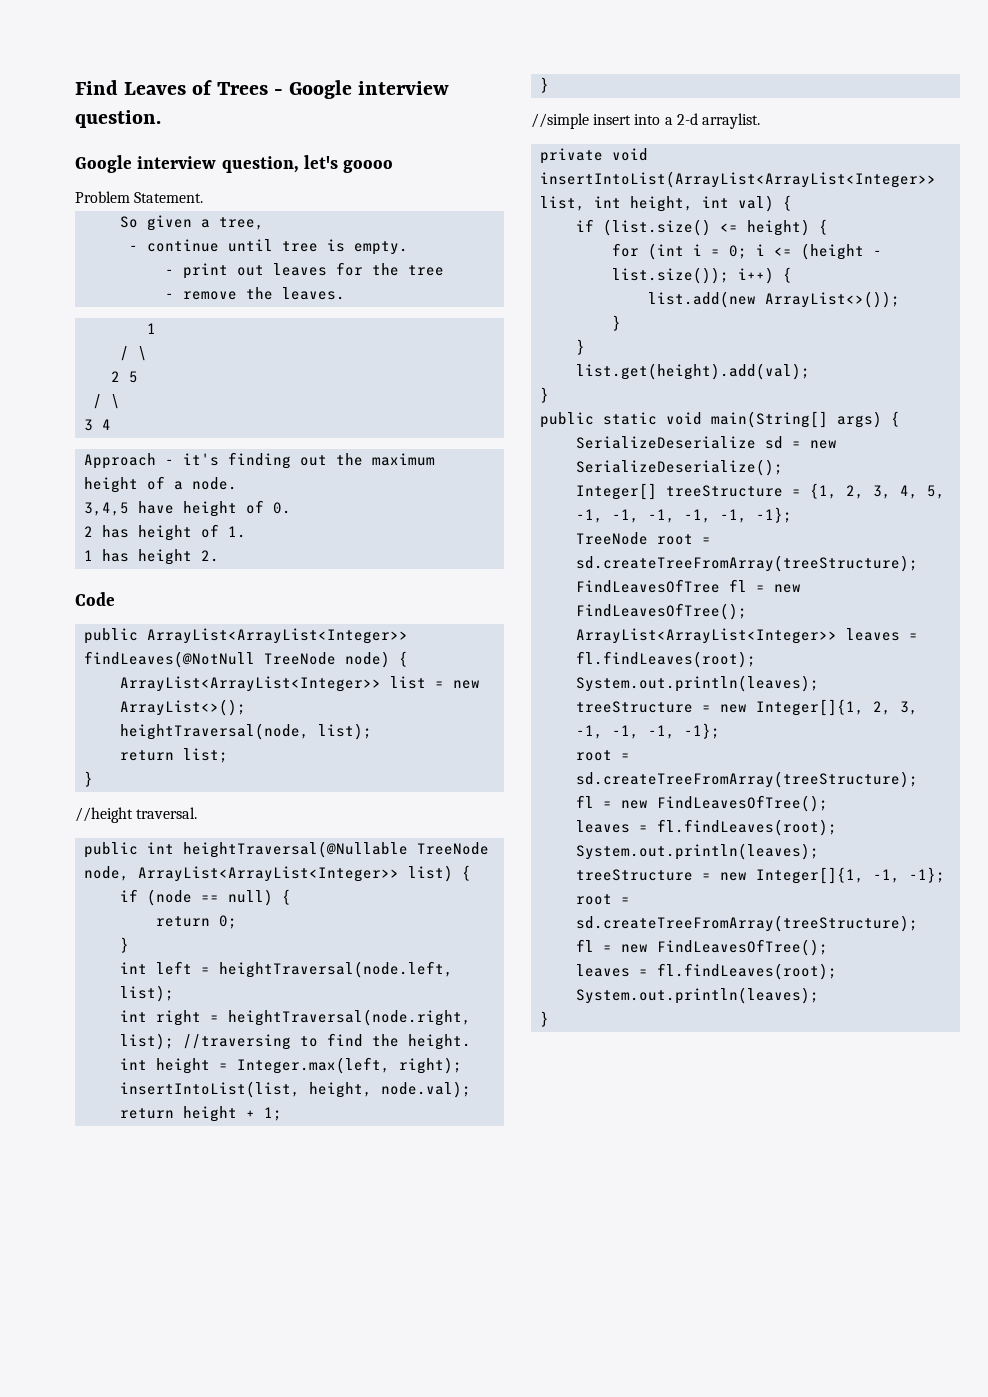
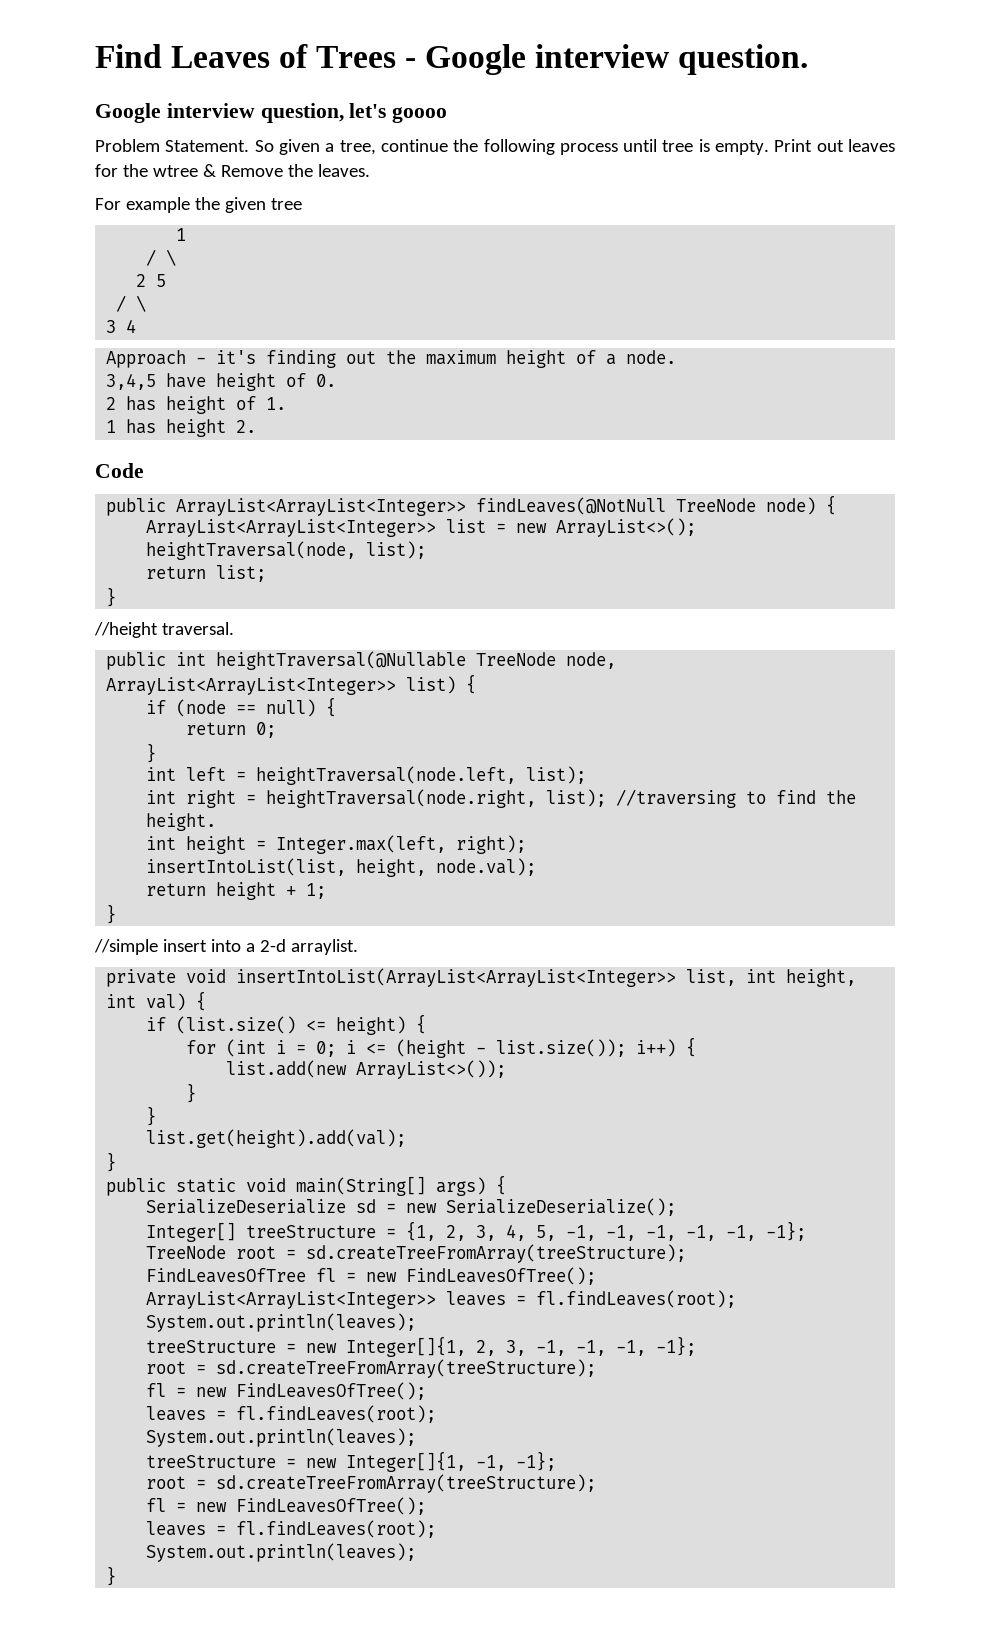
- Problem Statement.
- So given a tree,
- - continue until tree is empty.
- - print out leaves for the tree
- - remove the leaves.
+ Problem Statement. So given a tree, continue the following process until tree is empty. Print out leaves for the wtree & Remove the leaves.
+ For example the given tree

